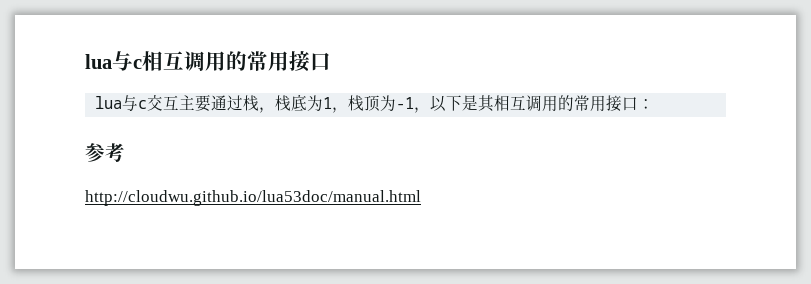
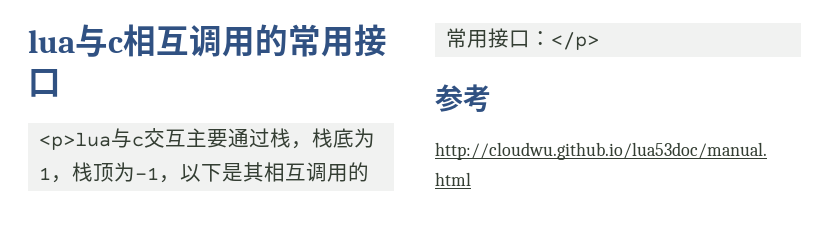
- lua与c交互主要通过栈，栈底为1，栈顶为-1，以下是其相互调用的常用接口：
+ <p>lua与c交互主要通过栈，栈底为1，栈顶为-1，以下是其相互调用的常用接口：</p>

